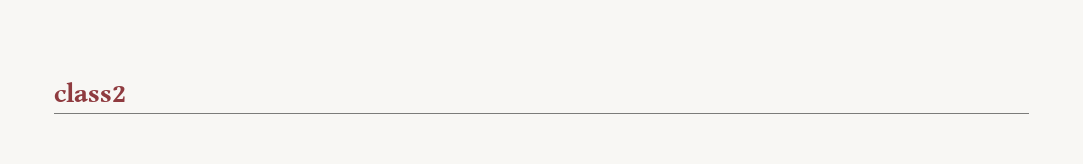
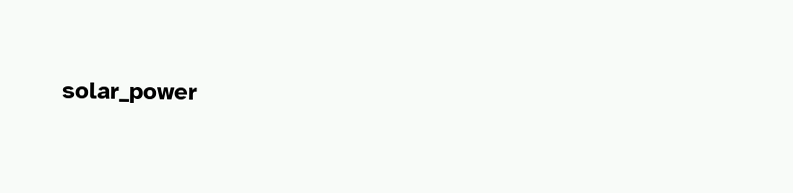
- class2
+ solar_power

